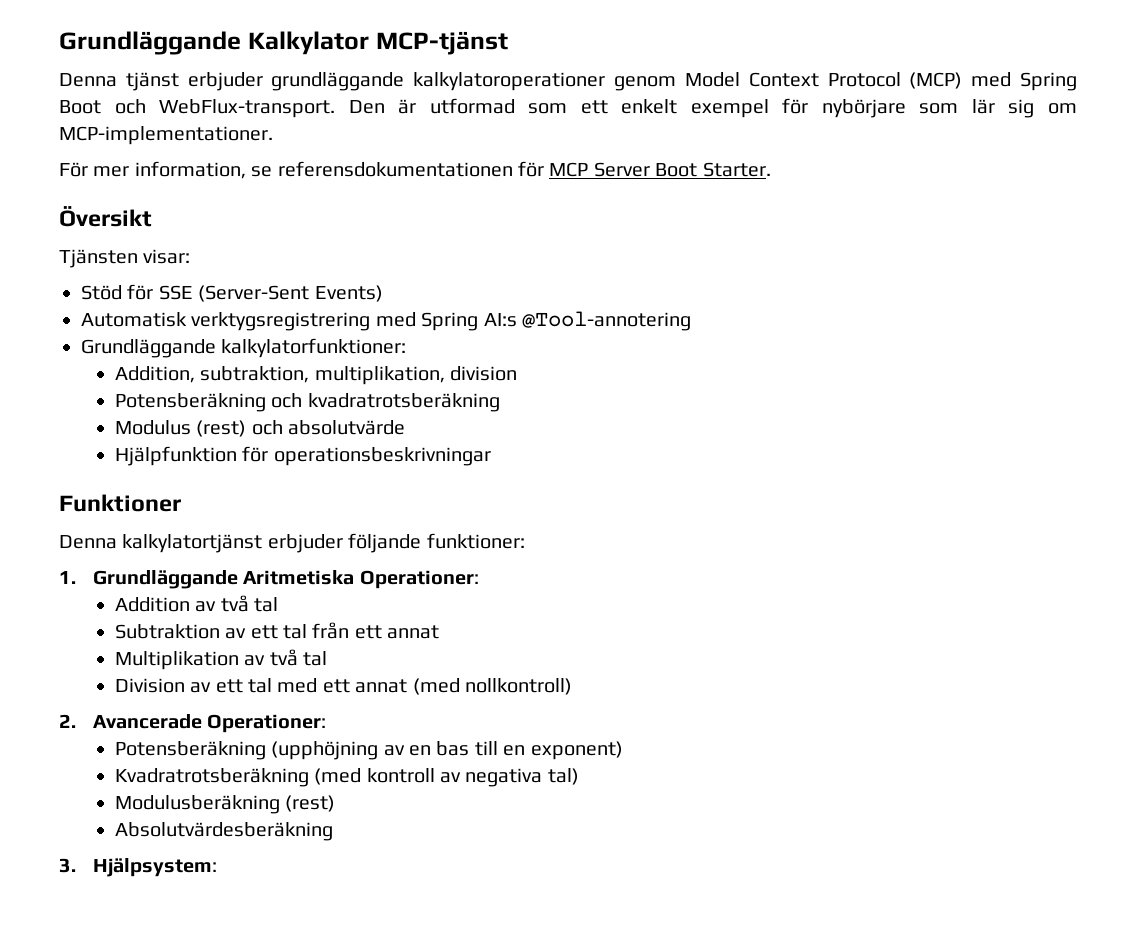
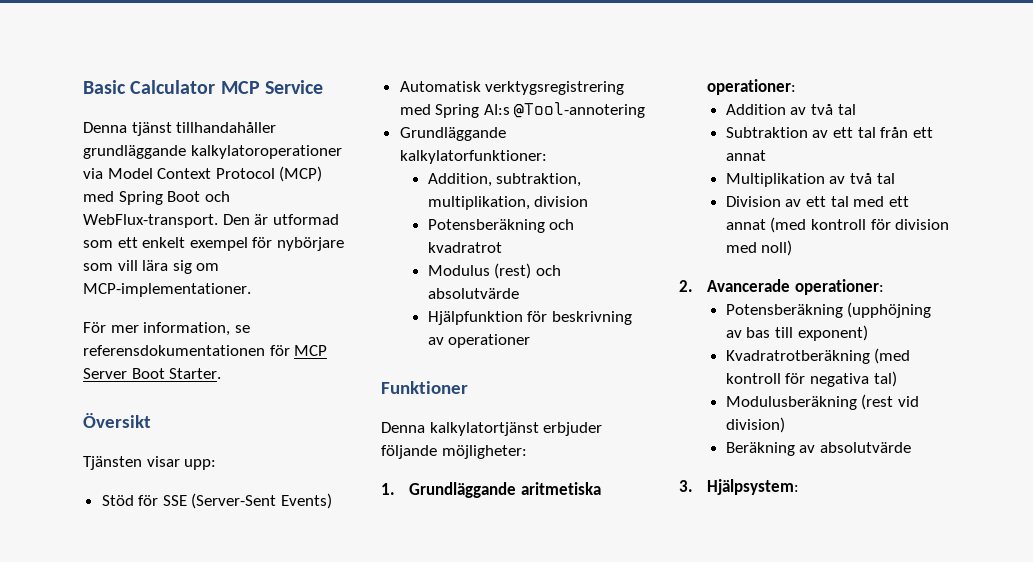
- Grundläggande Kalkylator MCP-tjänst
+ Basic Calculator MCP Service
- Denna tjänst erbjuder grundläggande kalkylatoroperationer genom Model Context Protocol (MCP) med Spring Boot och WebFlux-transport.
+ Denna tjänst tillhandahåller grundläggande kalkylatoroperationer via Model Context Protocol (MCP) med Spring Boot och WebFlux-transport.
- Den är utformad som ett enkelt exempel för nybörjare som lär sig om MCP-implementationer.
+ Den är utformad som ett enkelt exempel för nybörjare som vill lära sig om MCP-implementationer.
- Tjänsten visar:
+ Tjänsten visar upp:
- Potensberäkning och kvadratrotsberäkning
+ Potensberäkning och kvadratrot
- Hjälpfunktion för operationsbeskrivningar
+ Hjälpfunktion för beskrivning av operationer
- Denna kalkylatortjänst erbjuder följande funktioner:
+ Denna kalkylatortjänst erbjuder följande möjligheter:
- 1. Grundläggande Aritmetiska Operationer:
+ 1. Grundläggande aritmetiska operationer:
- Division av ett tal med ett annat (med nollkontroll)
+ Division av ett tal med ett annat (med kontroll för division med noll)
- 2. Avancerade Operationer:
+ 2. Avancerade operationer:
- Potensberäkning (upphöjning av en bas till en exponent)
+ Potensberäkning (upphöjning av bas till exponent)
- Kvadratrotsberäkning (med kontroll av negativa tal)
+ Kvadratrotberäkning (med kontroll för negativa tal)
- Modulusberäkning (rest)
- Absolutvärdesberäkning
+ Modulusberäkning (rest vid division)
+ Beräkning av absolutvärde

